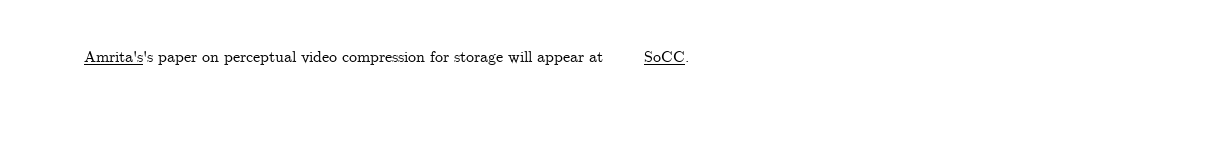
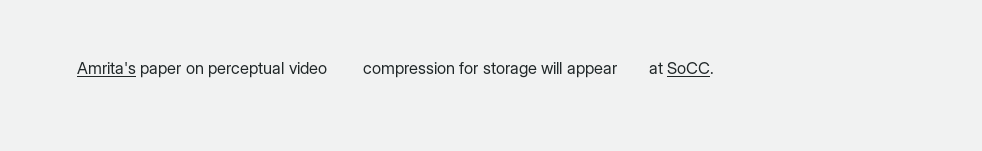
- Amrita's's paper on perceptual video compression for storage will appear at SoCC.
+ Amrita's paper on perceptual video compression for storage will appear at SoCC.

